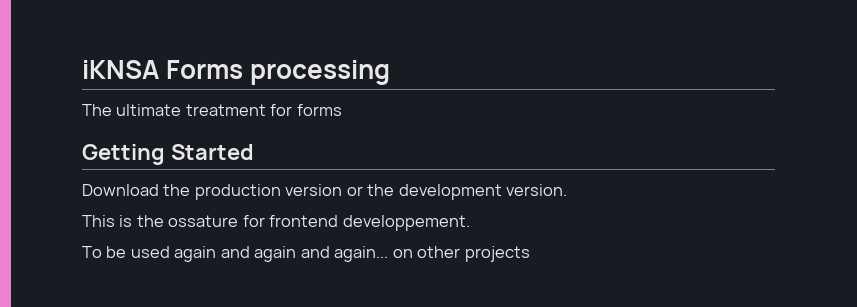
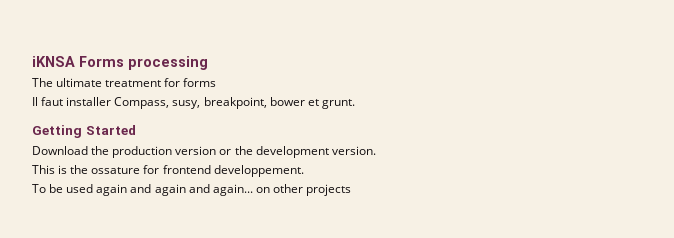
+ Il faut installer Compass, susy, breakpoint, bower et grunt.

